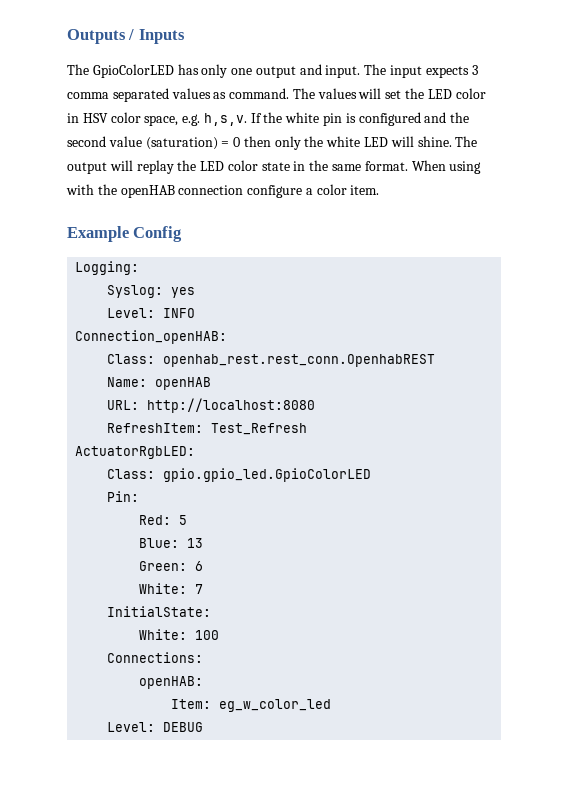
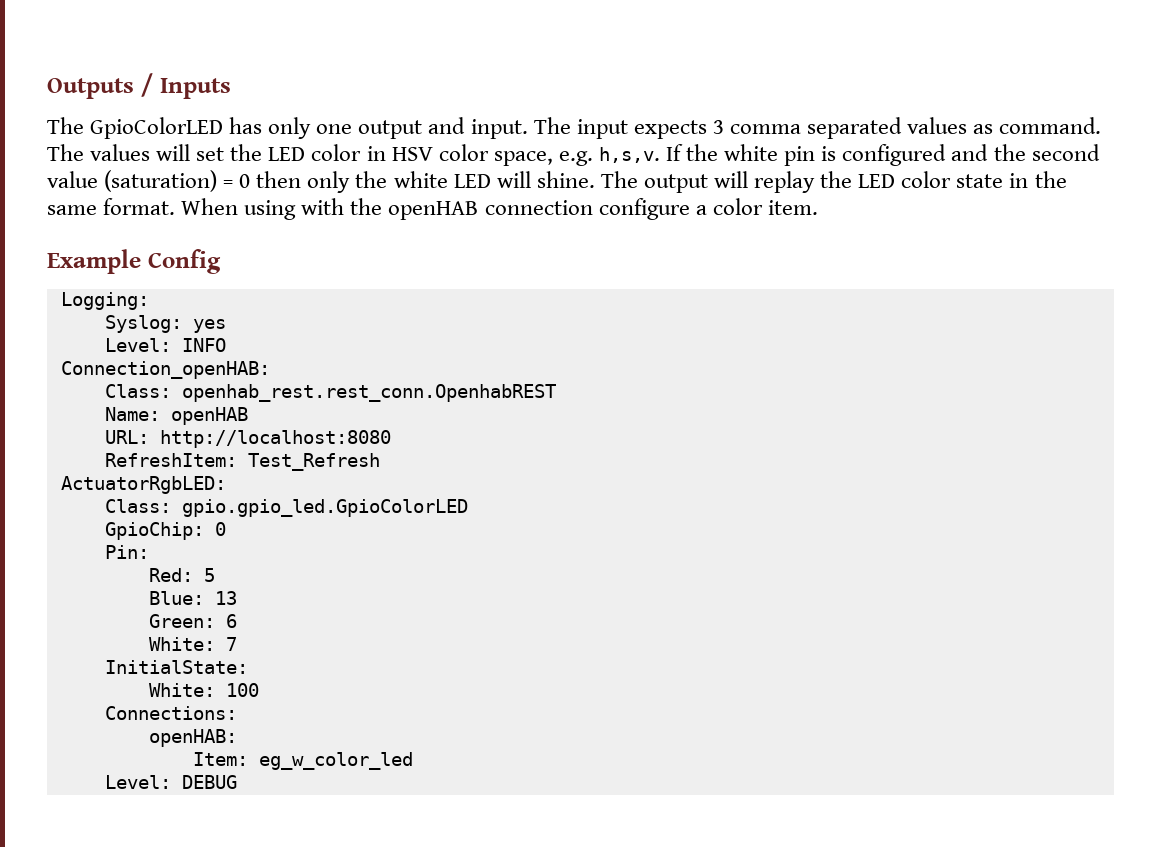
+ GpioChip: 0

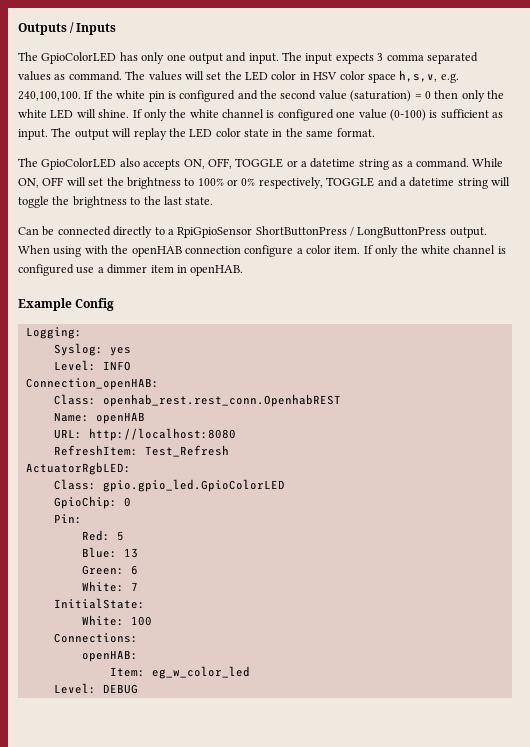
- The values will set the LED color in HSV color space, e.g. h,s,v.
+ The values will set the LED color in HSV color space h,s,v, e.g. 240,100,100.
+ If only the white channel is configured one value (0-100) is sufficient as input.
- The output will replay the LED color state in the same format. When using with the openHAB connection configure a color item.
+ The output will replay the LED color state in the same format.
+ The GpioColorLED also accepts ON, OFF, TOGGLE or a datetime string as a command. While ON, OFF will set the brightness to 100% or 0% respectively, TOGGLE and a datetime string will toggle the brightness to the last state.
+ Can be connected directly to a RpiGpioSensor ShortButtonPress / LongButtonPress output. When using with the openHAB connection configure a color item. If only the white channel is configured use a dimmer item in openHAB.

